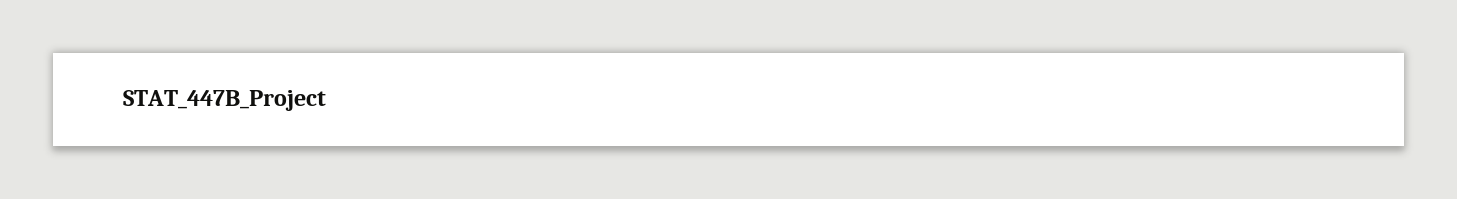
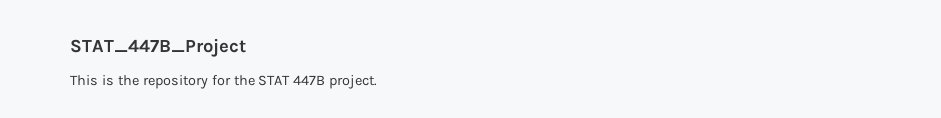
+ This is the repository for the STAT 447B project.

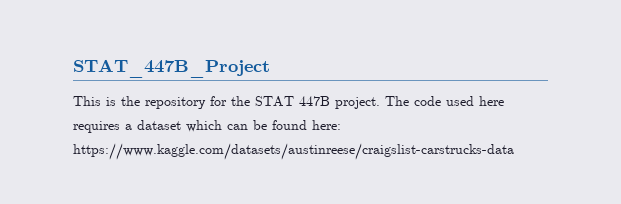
+ The code used here requires a dataset which can be found here: https://www.kaggle.com/datasets/austinreese/craigslist-carstrucks-data

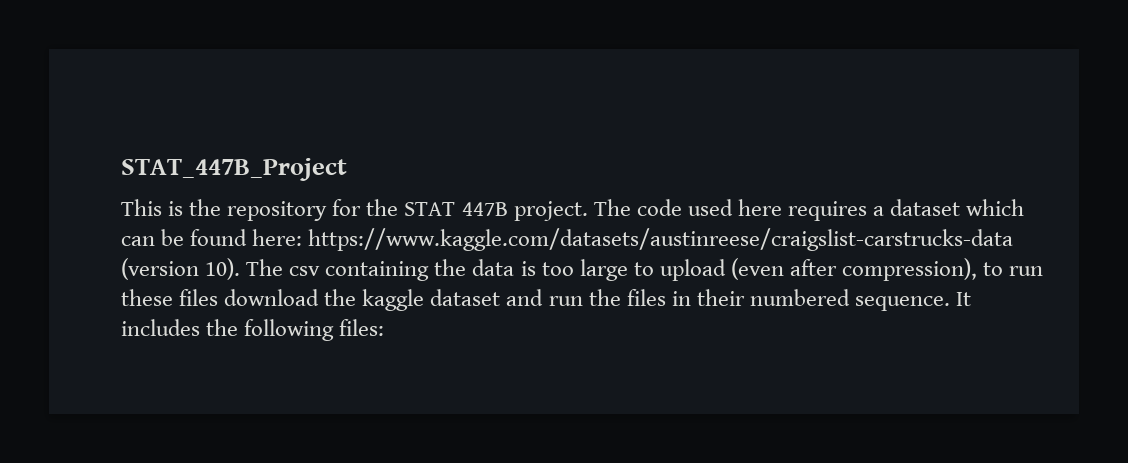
- The code used here requires a dataset which can be found here: https://www.kaggle.com/datasets/austinreese/craigslist-carstrucks-data
+ The code used here requires a dataset which can be found here: https://www.kaggle.com/datasets/austinreese/craigslist-carstrucks-data (version 10). The csv containing the data is too large to upload (even after compression), to run these files download the kaggle dataset and run the files in their numbered sequence. It includes the following files:

